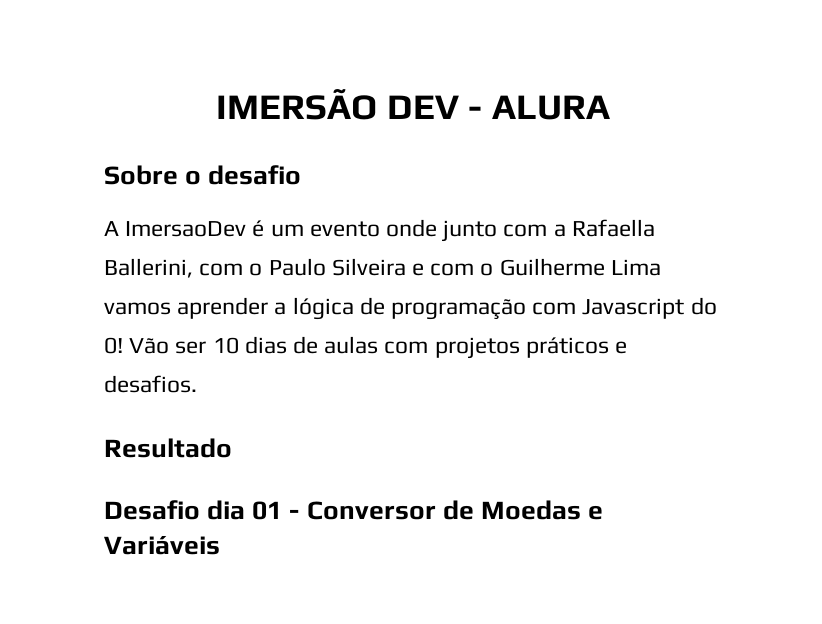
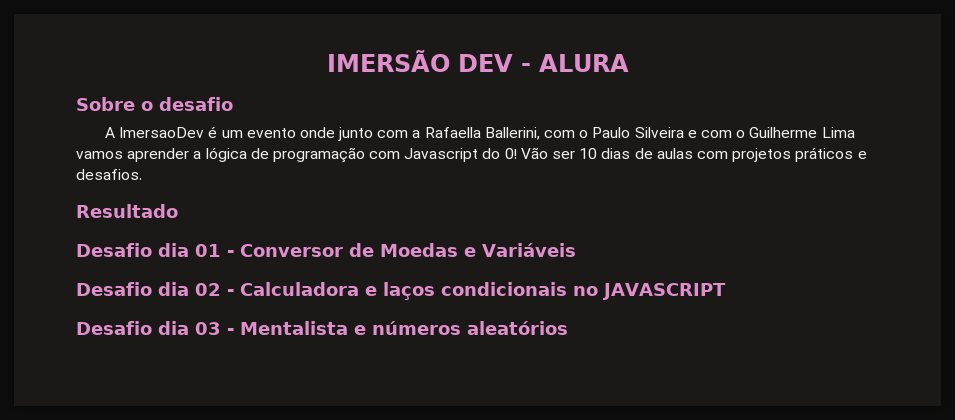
+ Desafio dia 02 - Calculadora e laços condicionais no JAVASCRIPT
+ Desafio dia 03 - Mentalista e números aleatórios

